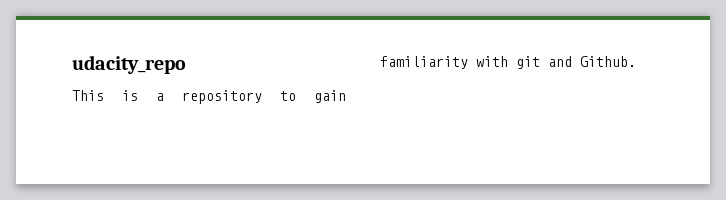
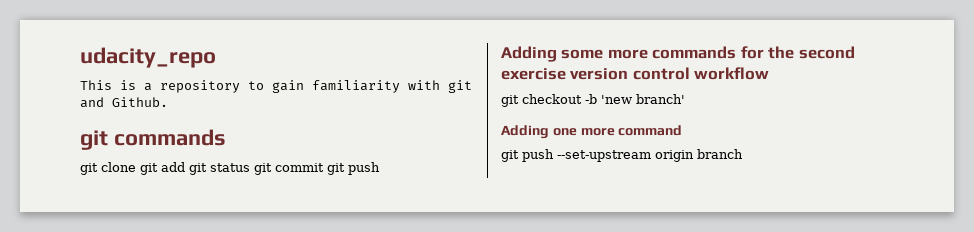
+ git commands
+ git clone git add git status git commit git push
+ Adding some more commands for the second exercise version control workflow
+ git checkout -b 'new branch'
+ Adding one more command
+ git push --set-upstream origin branch

